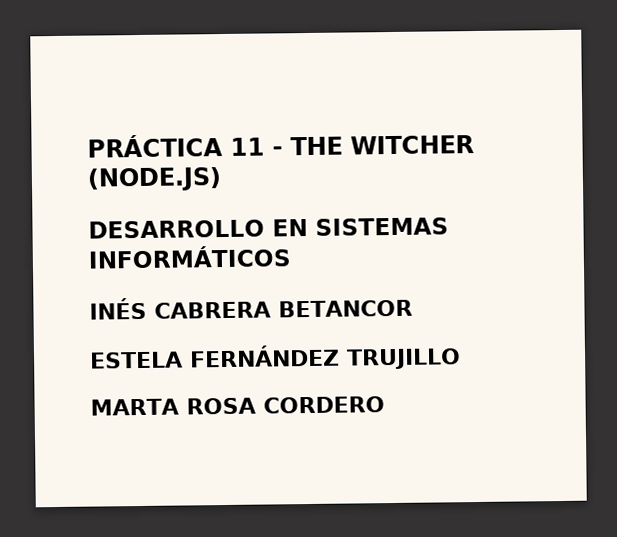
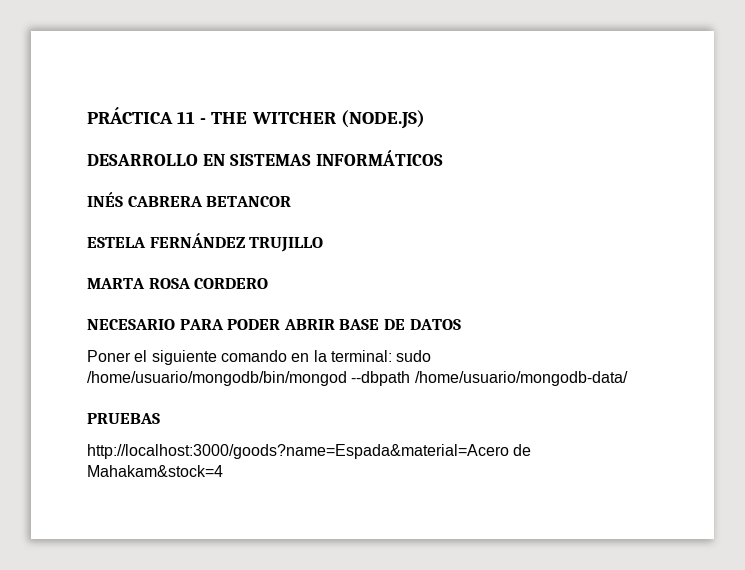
+ NECESARIO PARA PODER ABRIR BASE DE DATOS
+ Poner el siguiente comando en la terminal: sudo /home/usuario/mongodb/bin/mongod --dbpath /home/usuario/mongodb-data/
+ PRUEBAS
+ http://localhost:3000/goods?name=Espada&material=Acero de Mahakam&stock=4

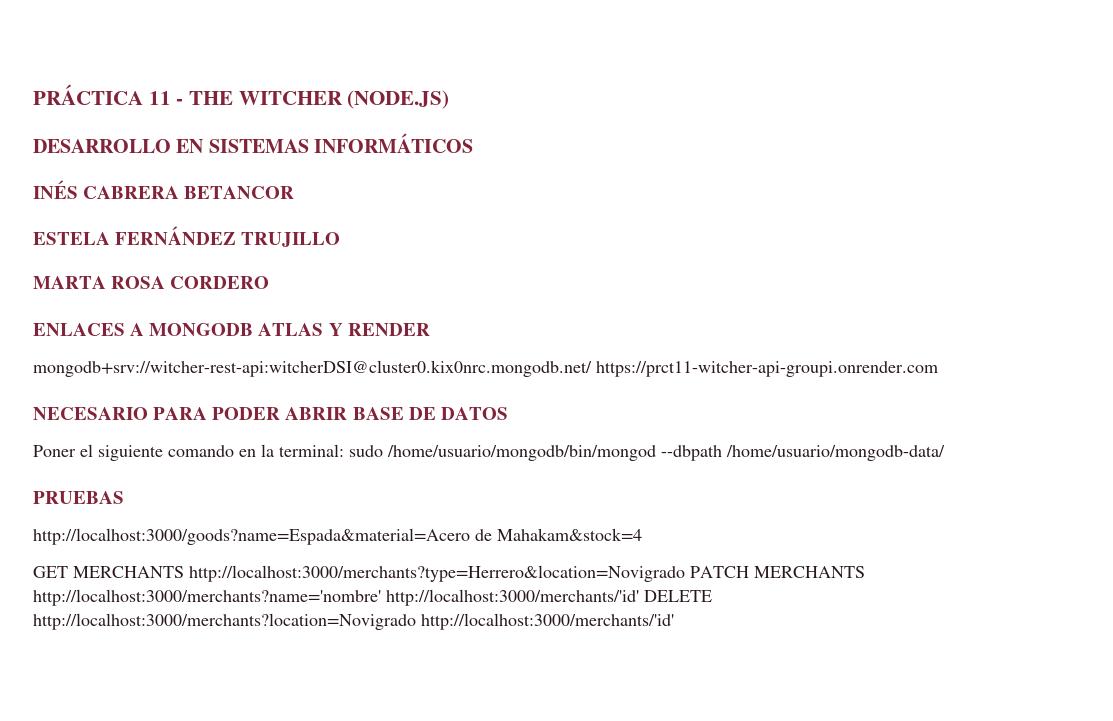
+ ENLACES A MONGODB ATLAS Y RENDER
+ mongodb+srv://witcher-rest-api:witcherDSI@cluster0.kix0nrc.mongodb.net/ https://prct11-witcher-api-groupi.onrender.com
+ GET MERCHANTS http://localhost:3000/merchants?type=Herrero&location=Novigrado PATCH MERCHANTS http://localhost:3000/merchants?name='nombre' http://localhost:3000/merchants/'id' DELETE http://localhost:3000/merchants?location=Novigrado http://localhost:3000/merchants/'id'

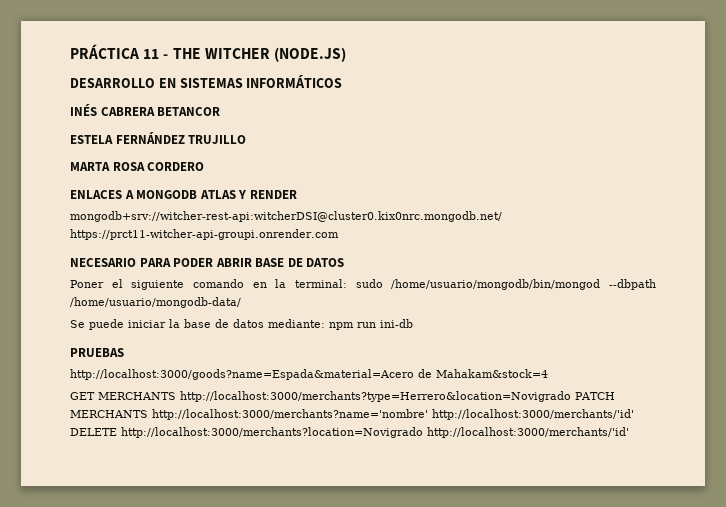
+ Se puede iniciar la base de datos mediante: npm run ini-db

